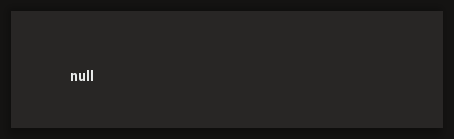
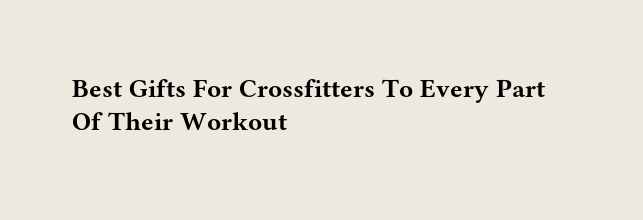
- null
+ Best Gifts For Crossfitters To Every Part Of Their Workout

